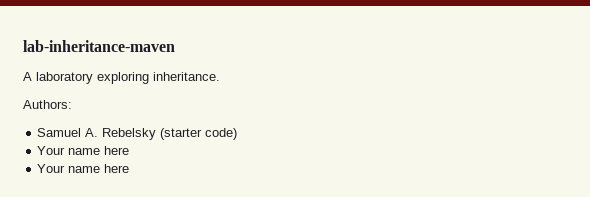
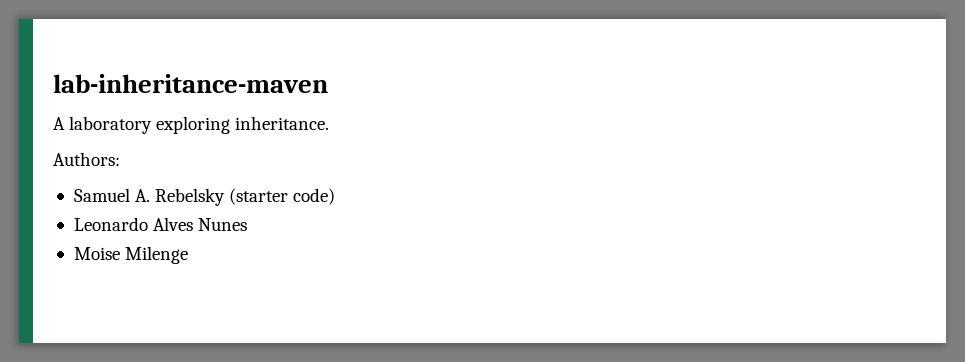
  Samuel A. Rebelsky (starter code)
- Your name here
- Your name here
+ Leonardo Alves Nunes
+ Moise Milenge

